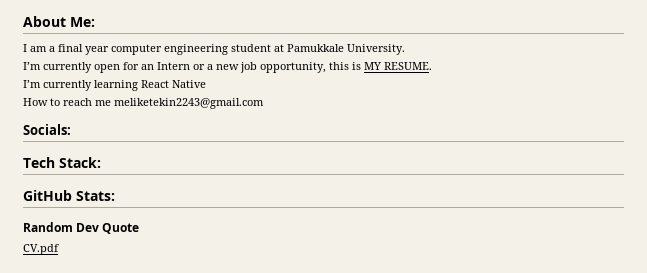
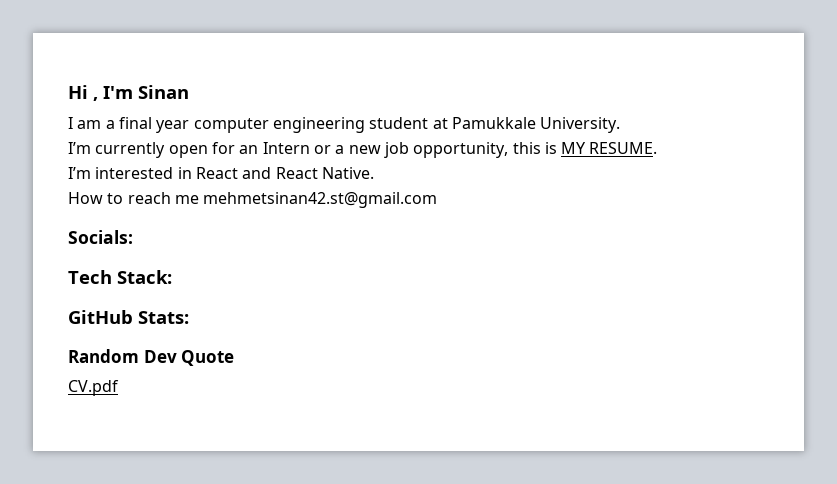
- About Me:
+ Hi , I'm Sinan
- I’m currently learning React Native
+ I’m interested in React and React Native.
- How to reach me meliketekin2243@gmail.com
+ How to reach me mehmetsinan42.st@gmail.com

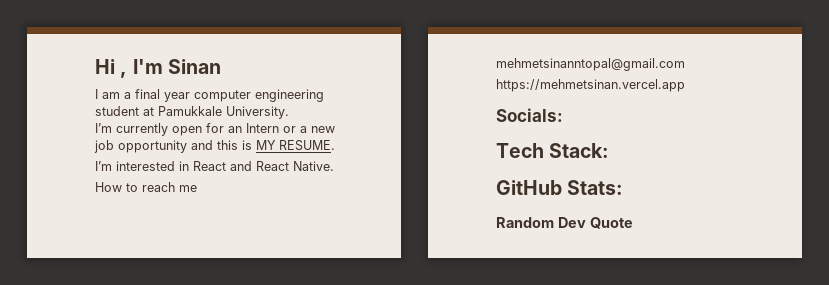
- I’m currently open for an Intern or a new job opportunity, this is MY RESUME.
+ I’m currently open for an Intern or a new job opportunity and this is MY RESUME.
- How to reach me mehmetsinan42.st@gmail.com
+ How to reach me mehmetsinanntopal@gmail.com
+ https://mehmetsinan.vercel.app
- CV.pdf

